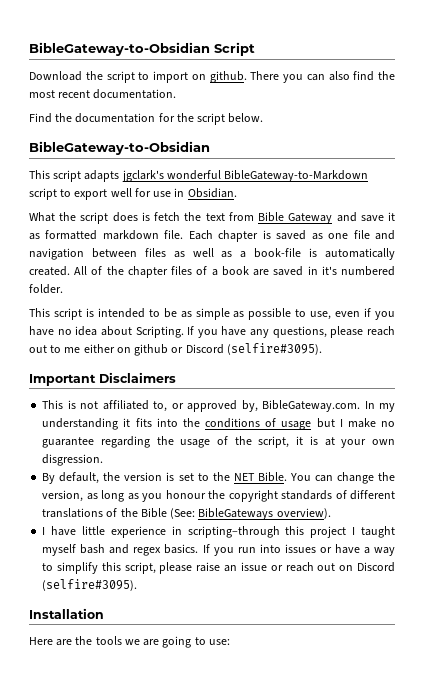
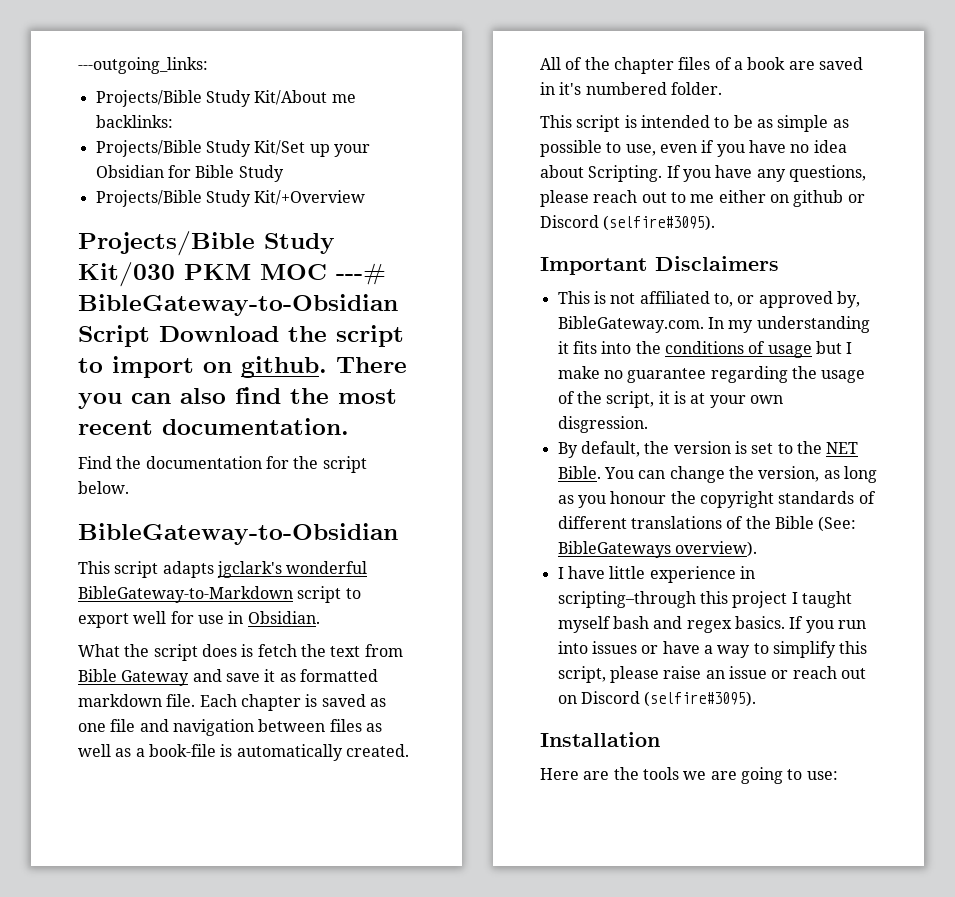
- BibleGateway-to-Obsidian Script
- Download the script to import on github.
+ ---outgoing_links:
+ Projects/Bible Study Kit/About me backlinks:
+ Projects/Bible Study Kit/Set up your Obsidian for Bible Study
+ Projects/Bible Study Kit/+Overview
+ Projects/Bible Study Kit/030 PKM MOC ---# BibleGateway-to-Obsidian Script Download the script to import on github.

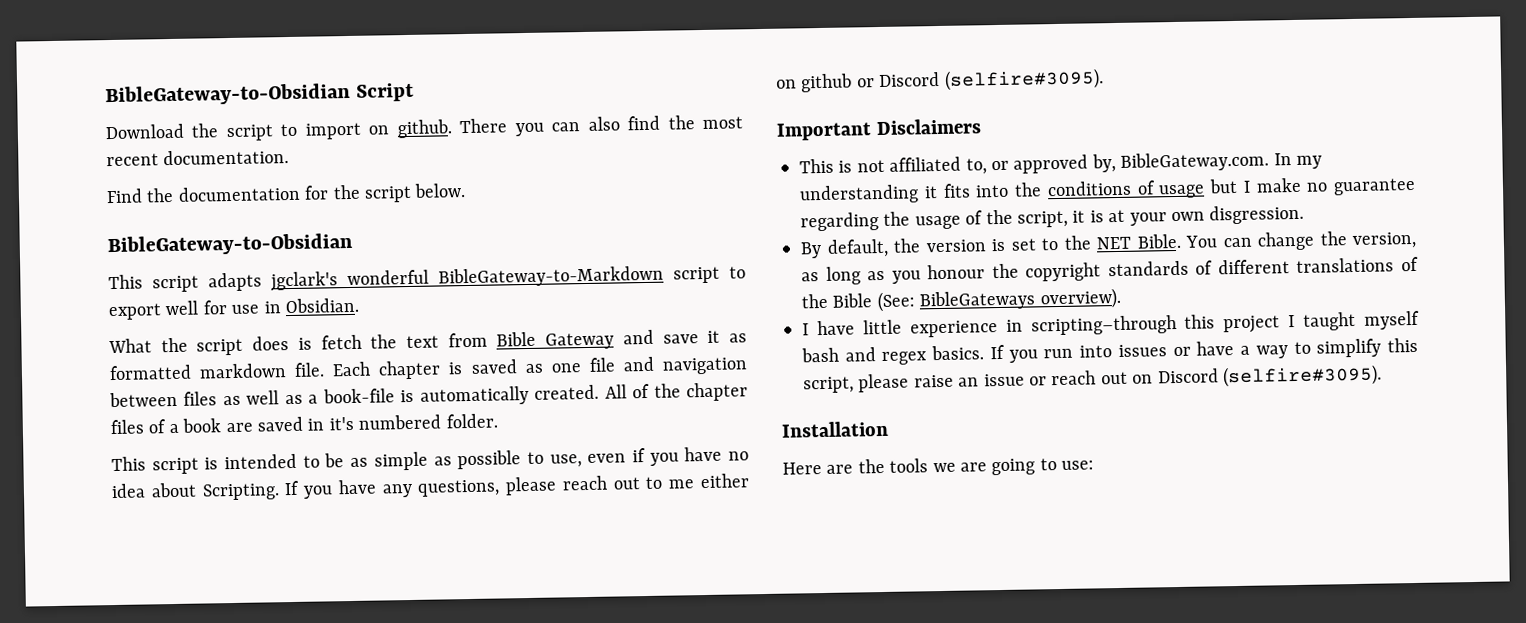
- ---outgoing_links:
- Projects/Bible Study Kit/About me backlinks:
- Projects/Bible Study Kit/Set up your Obsidian for Bible Study
- Projects/Bible Study Kit/+Overview
- Projects/Bible Study Kit/030 PKM MOC ---# BibleGateway-to-Obsidian Script Download the script to import on github.
+ BibleGateway-to-Obsidian Script
+ Download the script to import on github.

